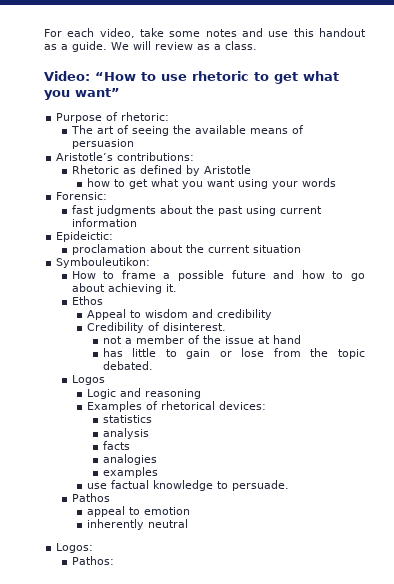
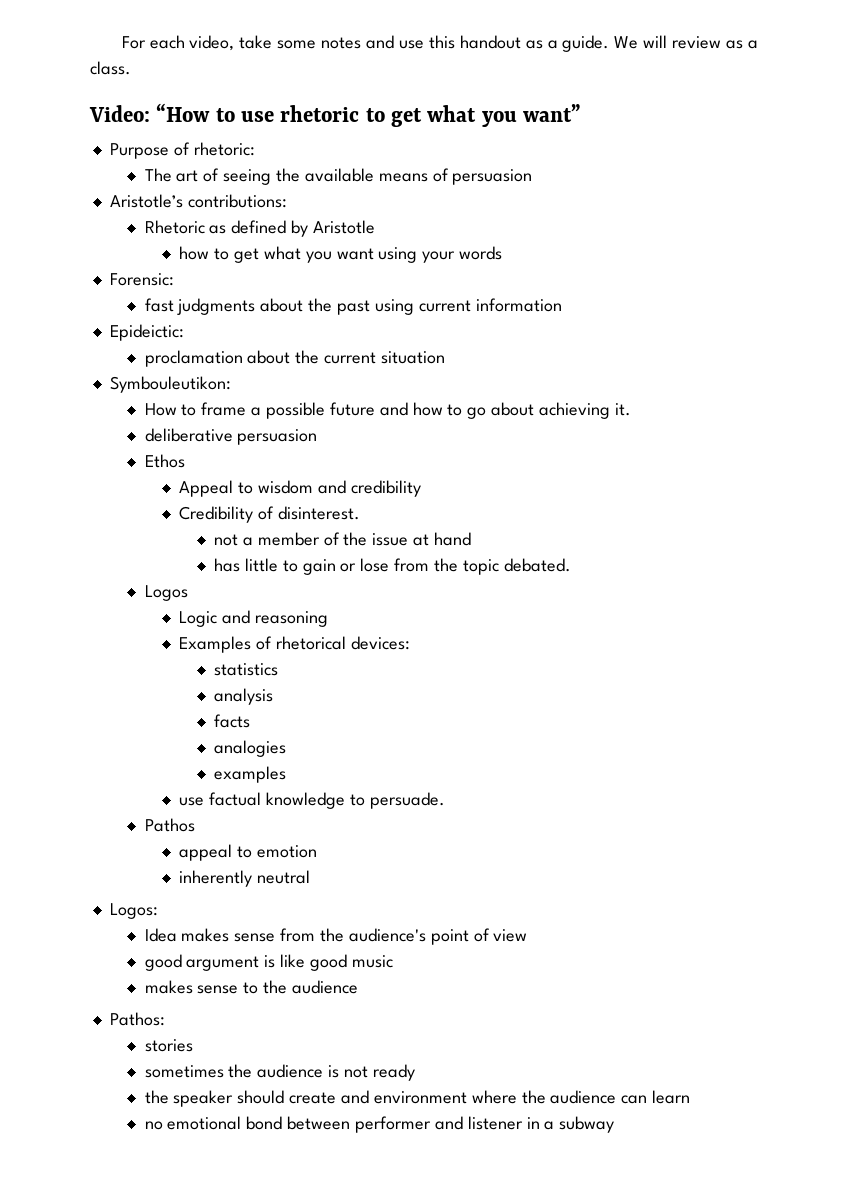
+ deliberative persuasion
+ Idea makes sense from the audience's point of view
+ good argument is like good music
+ makes sense to the audience
  Pathos:
+ stories
+ sometimes the audience is not ready
+ the speaker should create and environment where the audience can learn
+ no emotional bond between performer and listener in a subway

